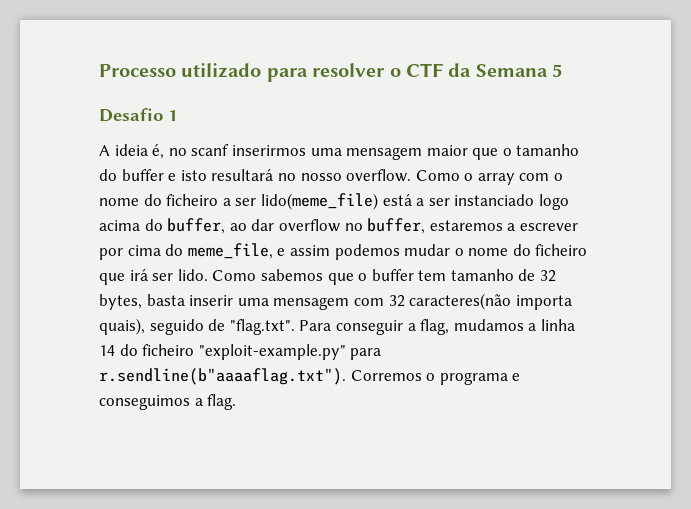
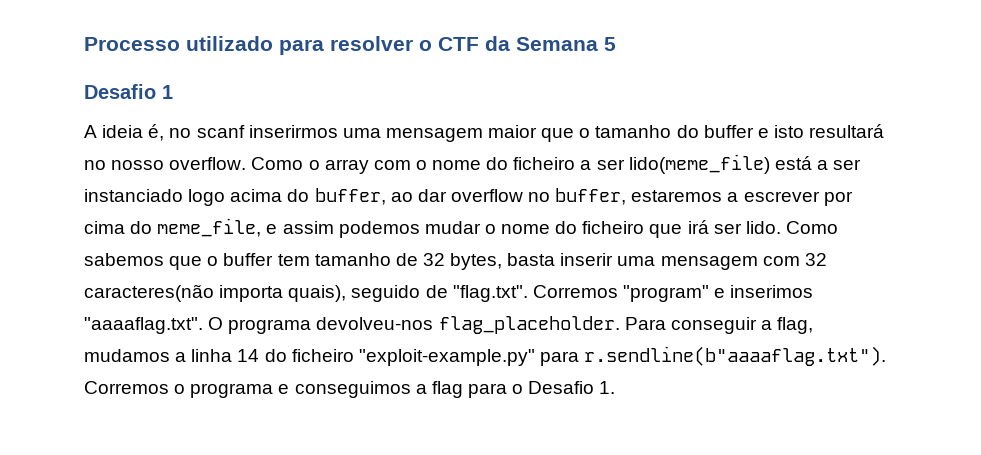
- Como sabemos que o buffer tem tamanho de 32 bytes, basta inserir uma mensagem com 32 caracteres(não importa quais), seguido de "flag.txt". Para conseguir a flag, mudamos a linha 14 do ficheiro "exploit-example.py" para r.sendline(b"aaaaflag.txt"). Corremos o programa e conseguimos a flag.
+ Como sabemos que o buffer tem tamanho de 32 bytes, basta inserir uma mensagem com 32 caracteres(não importa quais), seguido de "flag.txt". Corremos "program" e inserimos "aaaaflag.txt". O programa devolveu-nos flag_placeholder. Para conseguir a flag, mudamos a linha 14 do ficheiro "exploit-example.py" para r.sendline(b"aaaaflag.txt"). Corremos o programa e conseguimos a flag para o Desafio 1.

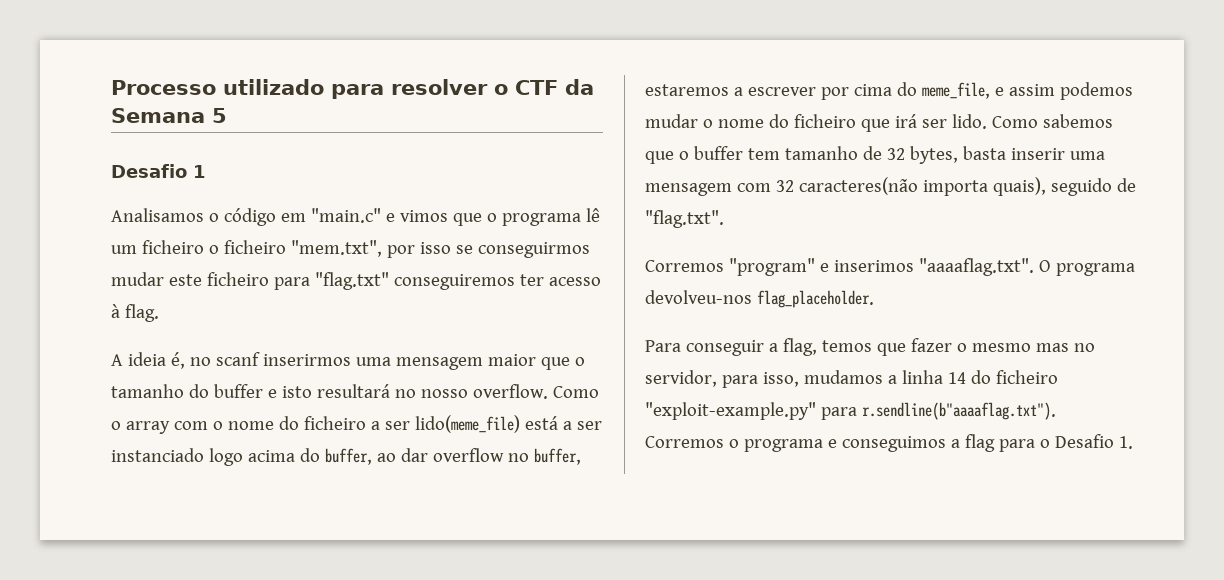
+ Analisamos o código em "main.c" e vimos que o programa lê um ficheiro o ficheiro "mem.txt", por isso se conseguirmos mudar este ficheiro para "flag.txt" conseguiremos ter acesso à flag.
- Como sabemos que o buffer tem tamanho de 32 bytes, basta inserir uma mensagem com 32 caracteres(não importa quais), seguido de "flag.txt". Corremos "program" e inserimos "aaaaflag.txt". O programa devolveu-nos flag_placeholder. Para conseguir a flag, mudamos a linha 14 do ficheiro "exploit-example.py" para r.sendline(b"aaaaflag.txt"). Corremos o programa e conseguimos a flag para o Desafio 1.
+ Como sabemos que o buffer tem tamanho de 32 bytes, basta inserir uma mensagem com 32 caracteres(não importa quais), seguido de "flag.txt".
+ Corremos "program" e inserimos "aaaaflag.txt". O programa devolveu-nos flag_placeholder.
+ Para conseguir a flag, temos que fazer o mesmo mas no servidor, para isso, mudamos a linha 14 do ficheiro "exploit-example.py" para r.sendline(b"aaaaflag.txt"). Corremos o programa e conseguimos a flag para o Desafio 1.

